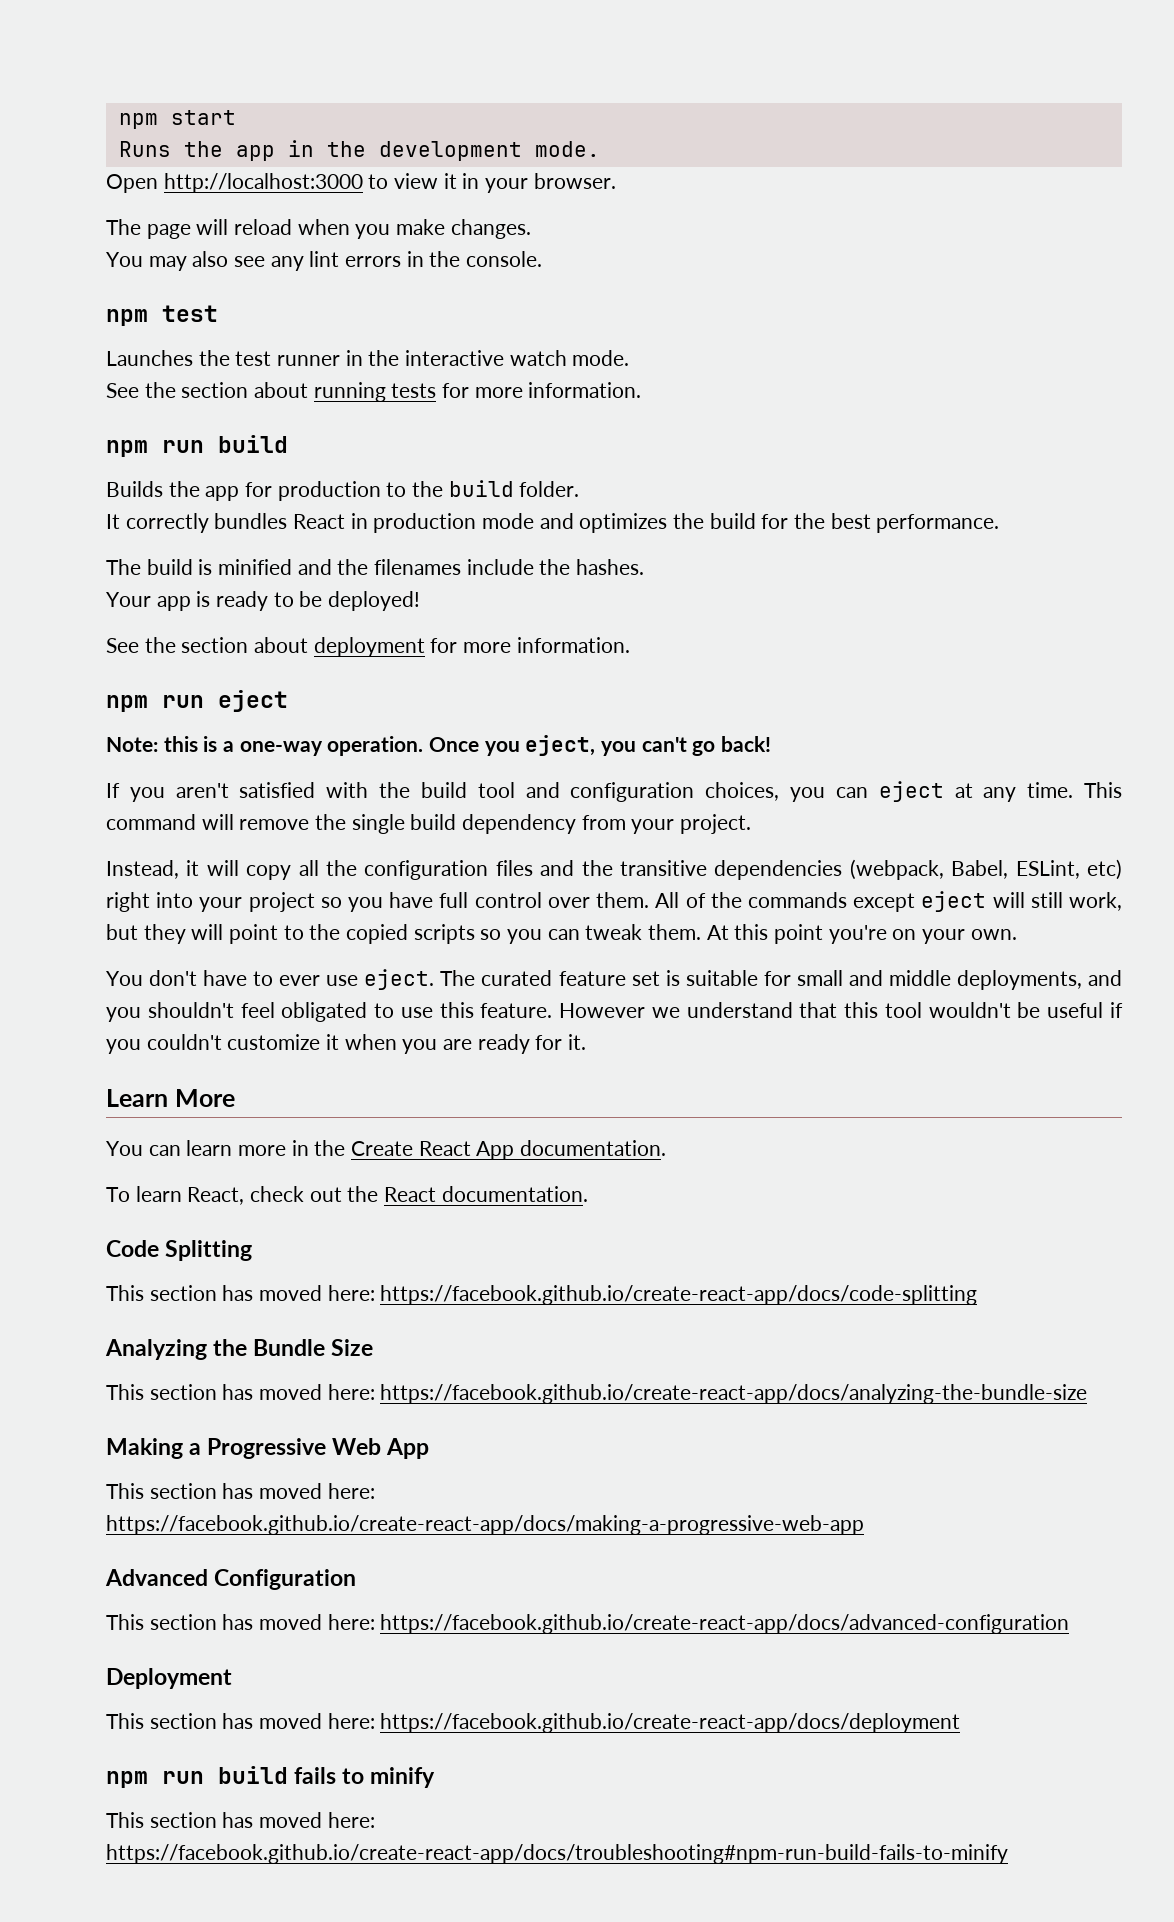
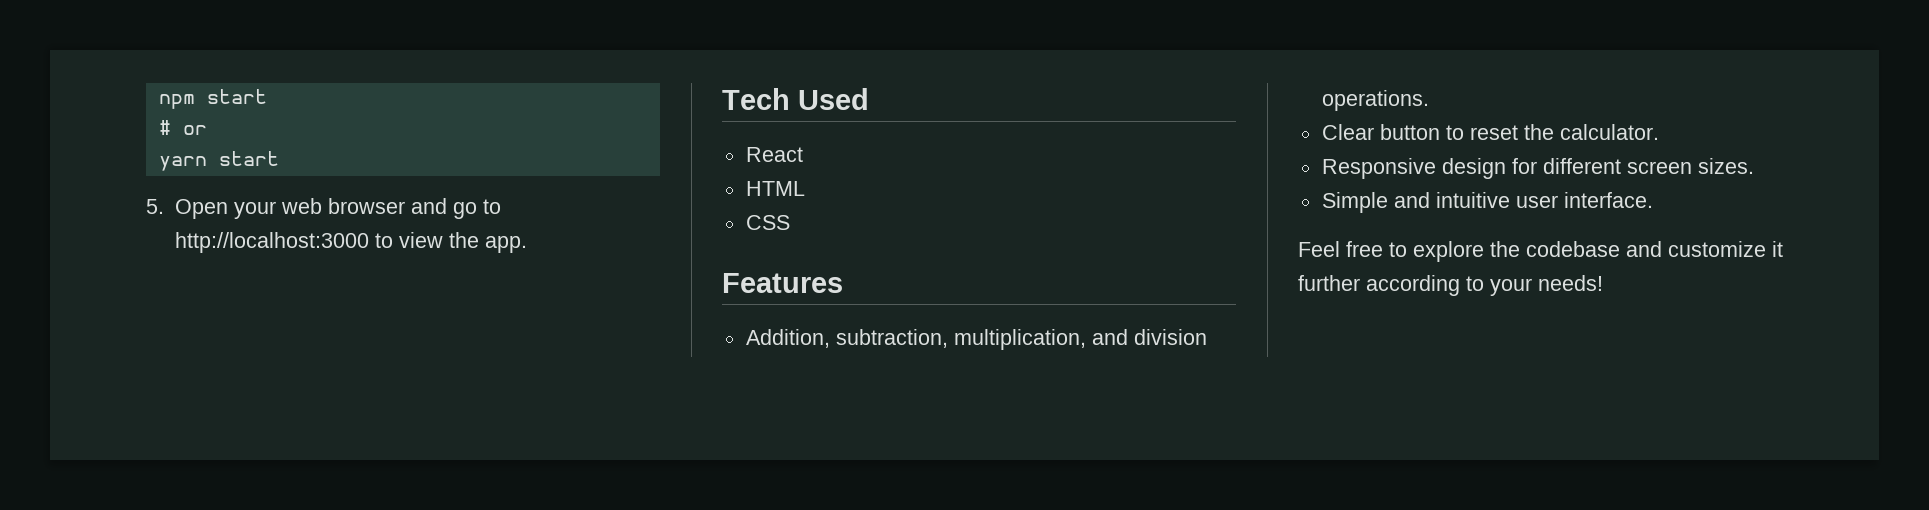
- Runs the app in the development mode.
- Open http://localhost:3000 to view it in your browser.
- The page will reload when you make changes.
- You may also see any lint errors in the console.
- npm test
- Launches the test runner in the interactive watch mode.
- See the section about running tests for more information.
- npm run build
- Builds the app for production to the build folder.
- It correctly bundles React in production mode and optimizes the build for the best performance.
- The build is minified and the filenames include the hashes.
- Your app is ready to be deployed!
- See the section about deployment for more information.
- npm run eject
- Note: this is a one-way operation. Once you eject, you can't go back!
- If you aren't satisfied with the build tool and configuration choices, you can eject at any time. This command will remove the single build dependency from your project.
- Instead, it will copy all the configuration files and the transitive dependencies (webpack, Babel, ESLint, etc) right into your project so you have full control over them. All of the commands except eject will still work, but they will point to the copied scripts so you can tweak them. At this point you're on your own.
- You don't have to ever use eject. The curated feature set is suitable for small and middle deployments, and you shouldn't feel obligated to use this feature. However we understand that this tool wouldn't be useful if you couldn't customize it when you are ready for it.
- Learn More
- You can learn more in the Create React App documentation.
- To learn React, check out the React documentation.
- Code Splitting
- This section has moved here: https://facebook.github.io/create-react-app/docs/code-splitting
- Analyzing the Bundle Size
- This section has moved here: https://facebook.github.io/create-react-app/docs/analyzing-the-bundle-size
- Making a Progressive Web App
- This section has moved here: https://facebook.github.io/create-react-app/docs/making-a-progressive-web-app
- Advanced Configuration
- This section has moved here: https://facebook.github.io/create-react-app/docs/advanced-configuration
- Deployment
- This section has moved here: https://facebook.github.io/create-react-app/docs/deployment
- npm run build fails to minify
- This section has moved here: https://facebook.github.io/create-react-app/docs/troubleshooting#npm-run-build-fails-to-minify
+ # or
+ yarn start
+ 5. Open your web browser and go to http://localhost:3000 to view the app.
+ Tech Used
+ React
+ HTML
+ CSS
+ Features
+ Addition, subtraction, multiplication, and division operations.
+ Clear button to reset the calculator.
+ Responsive design for different screen sizes.
+ Simple and intuitive user interface.
+ Feel free to explore the codebase and customize it further according to your needs!

